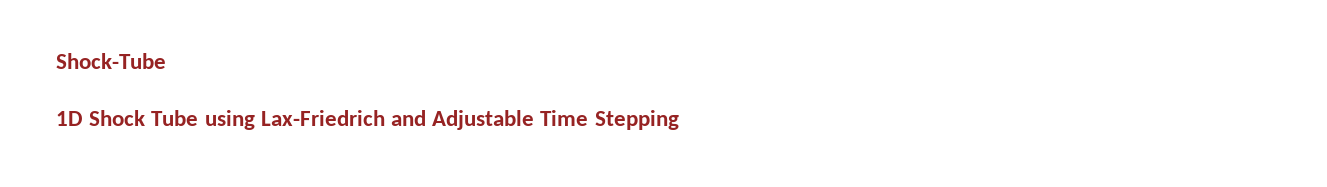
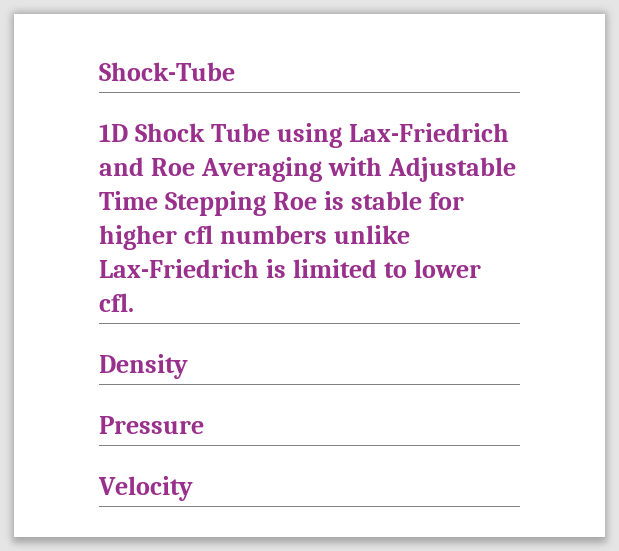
- 1D Shock Tube using Lax-Friedrich and Adjustable Time Stepping
+ 1D Shock Tube using Lax-Friedrich and Roe Averaging with Adjustable Time Stepping Roe is stable for higher cfl numbers unlike Lax-Friedrich is limited to lower cfl.
+ Density
+ Pressure
+ Velocity

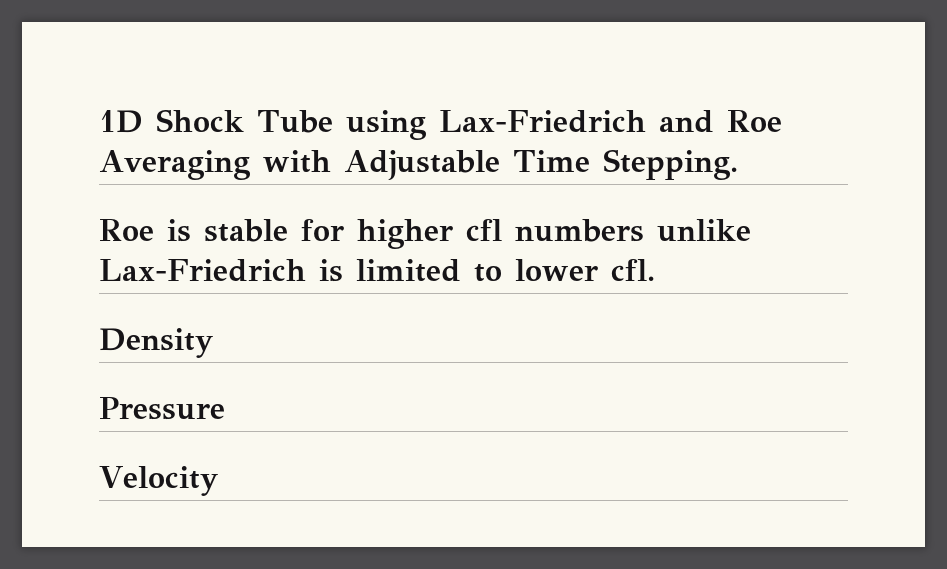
- Shock-Tube
- 1D Shock Tube using Lax-Friedrich and Roe Averaging with Adjustable Time Stepping Roe is stable for higher cfl numbers unlike Lax-Friedrich is limited to lower cfl.
+ 1D Shock Tube using Lax-Friedrich and Roe Averaging with Adjustable Time Stepping.
+ Roe is stable for higher cfl numbers unlike Lax-Friedrich is limited to lower cfl.

